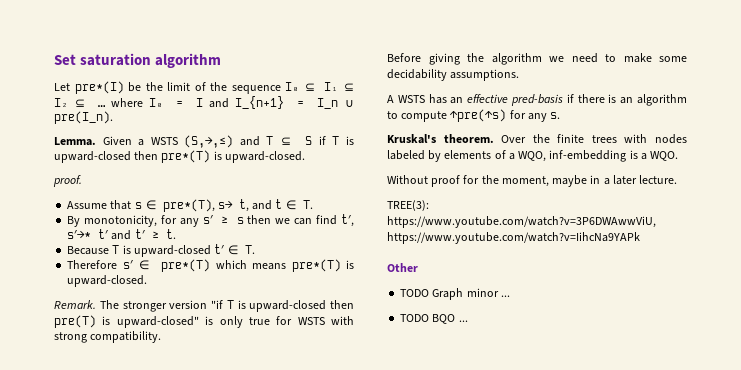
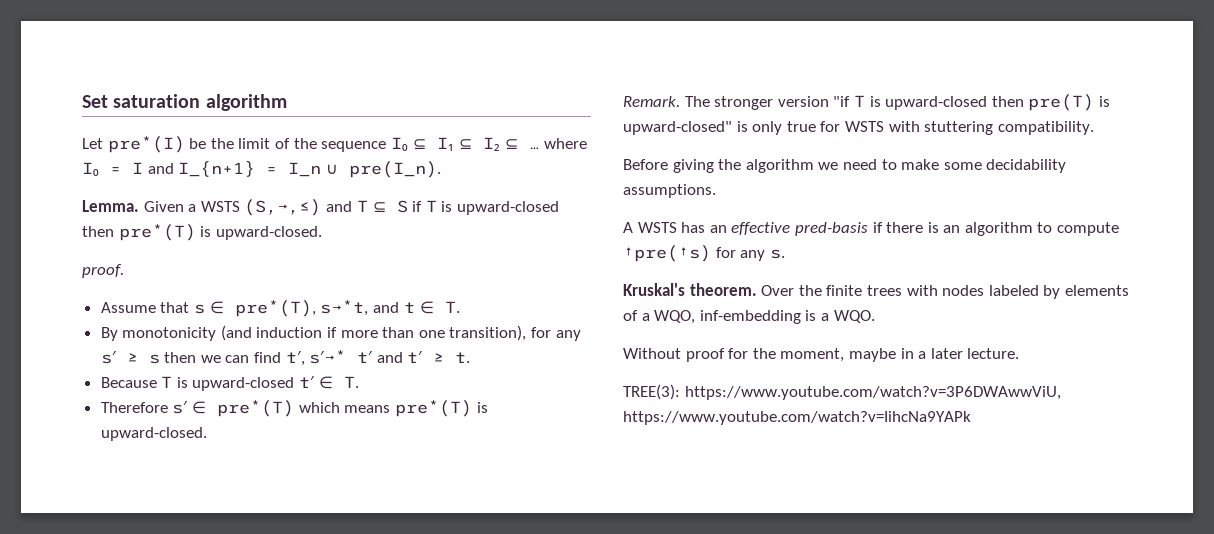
- Assume that s ∈ pre*(T), s→ t, and t ∈ T.
+ Assume that s ∈ pre*(T), s→*t, and t ∈ T.
- By monotonicity, for any s′ ≥ s then we can find t′, s′→* t′ and t′ ≥ t.
+ By monotonicity (and induction if more than one transition), for any s′ ≥ s then we can find t′, s′→* t′ and t′ ≥ t.
- The stronger version "if T is upward-closed then pre(T) is upward-closed" is only true for WSTS with strong compatibility.
+ The stronger version "if T is upward-closed then pre(T) is upward-closed" is only true for WSTS with stuttering compatibility.
- Other
- TODO Graph minor ...
- TODO BQO ...

